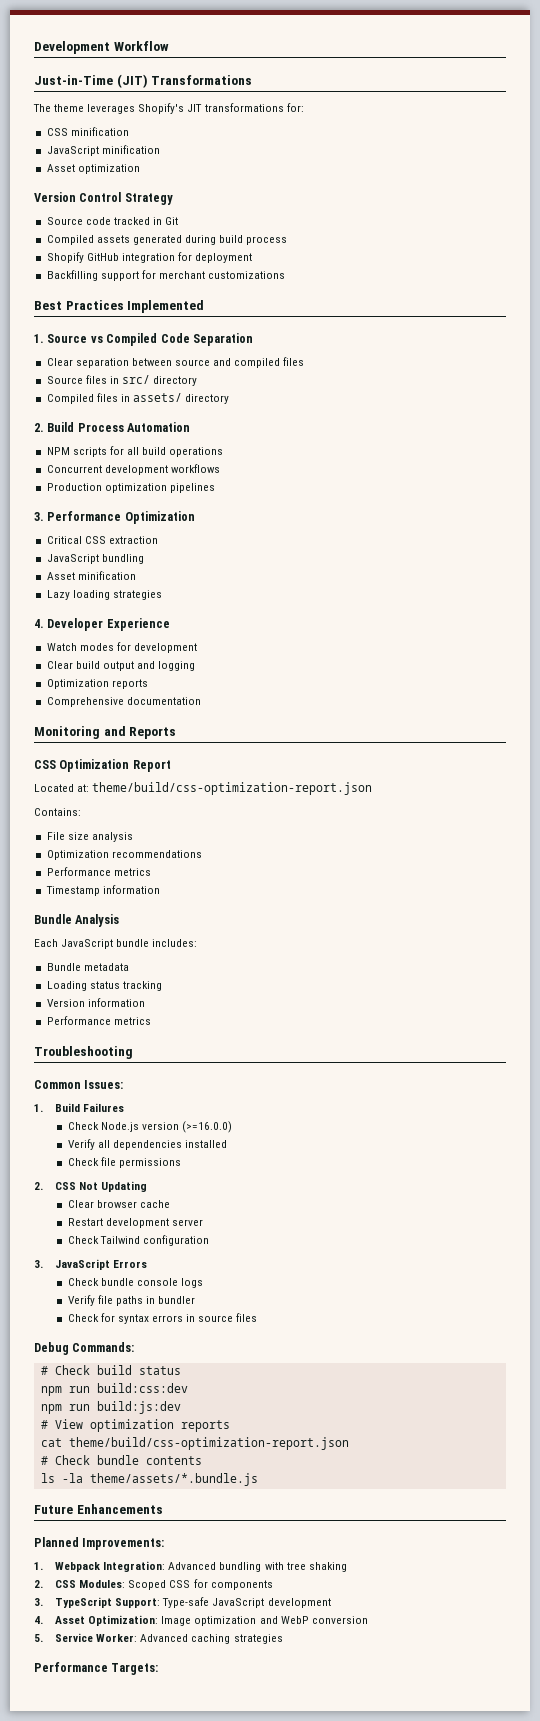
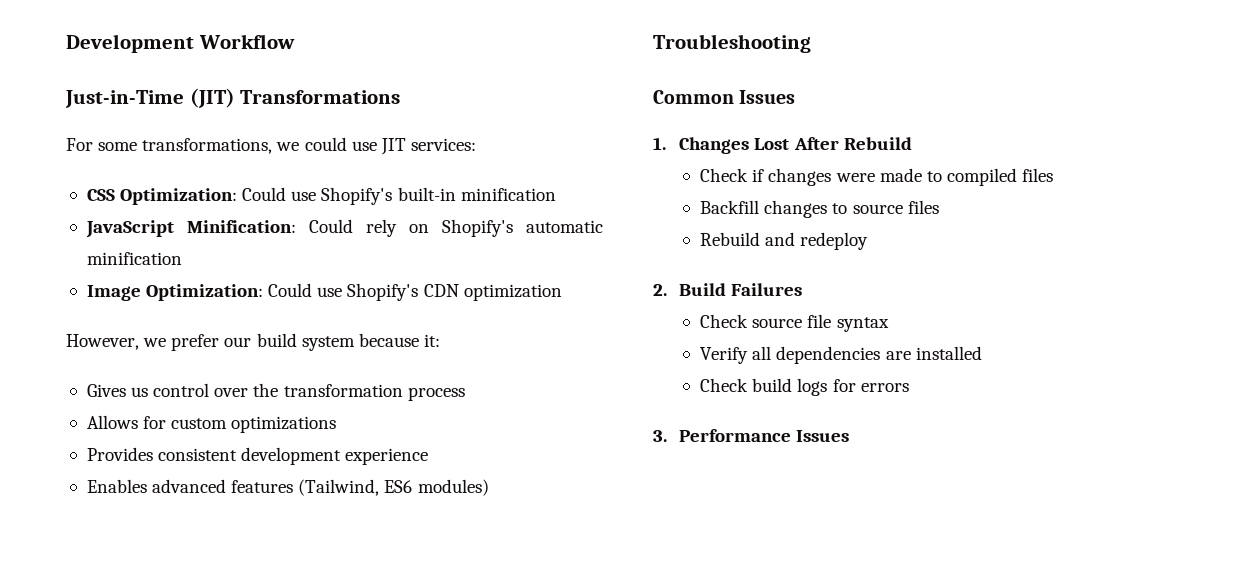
- The theme leverages Shopify's JIT transformations for:
- CSS minification
- JavaScript minification
- Asset optimization
- Version Control Strategy
- Source code tracked in Git
- Compiled assets generated during build process
- Shopify GitHub integration for deployment
- Backfilling support for merchant customizations
- Best Practices Implemented
- 1. Source vs Compiled Code Separation
- Clear separation between source and compiled files
- Source files in src/ directory
- Compiled files in assets/ directory
- 2. Build Process Automation
- NPM scripts for all build operations
- Concurrent development workflows
- Production optimization pipelines
- 3. Performance Optimization
- Critical CSS extraction
- JavaScript bundling
- Asset minification
- Lazy loading strategies
- 4. Developer Experience
- Watch modes for development
- Clear build output and logging
- Optimization reports
- Comprehensive documentation
- Monitoring and Reports
- CSS Optimization Report
- Located at: theme/build/css-optimization-report.json
- Contains:
- File size analysis
- Optimization recommendations
- Performance metrics
- Timestamp information
- Bundle Analysis
- Each JavaScript bundle includes:
- Bundle metadata
- Loading status tracking
- Version information
- Performance metrics
+ For some transformations, we could use JIT services:
+ CSS Optimization: Could use Shopify's built-in minification
+ JavaScript Minification: Could rely on Shopify's automatic minification
+ Image Optimization: Could use Shopify's CDN optimization
+ However, we prefer our build system because it:
+ Gives us control over the transformation process
+ Allows for custom optimizations
+ Provides consistent development experience
+ Enables advanced features (Tailwind, ES6 modules)
  Troubleshooting
- Common Issues:
- 1. Build Failures
+ Common Issues
+ 1. Changes Lost After Rebuild
+ Check if changes were made to compiled files
+ Backfill changes to source files
+ Rebuild and redeploy
+ 2. Build Failures
- Check Node.js version (>=16.0.0)
+ Check source file syntax
- Verify all dependencies installed
+ Verify all dependencies are installed
- Check file permissions
- 2. CSS Not Updating
- Clear browser cache
- Restart development server
- Check Tailwind configuration
- 3. JavaScript Errors
- Check bundle console logs
- Verify file paths in bundler
- Check for syntax errors in source files
- Debug Commands:
- # Check build status
- npm run build:css:dev
- npm run build:js:dev
- # View optimization reports
- cat theme/build/css-optimization-report.json
- # Check bundle contents
- ls -la theme/assets/*.bundle.js
- Future Enhancements
- Planned Improvements:
- 1. Webpack Integration: Advanced bundling with tree shaking
- 2. CSS Modules: Scoped CSS for components
- 3. TypeScript Support: Type-safe JavaScript development
- 4. Asset Optimization: Image optimization and WebP conversion
- 5. Service Worker: Advanced caching strategies
- Performance Targets:
+ Check build logs for errors
+ 3. Performance Issues

